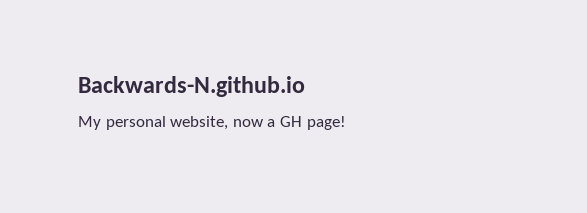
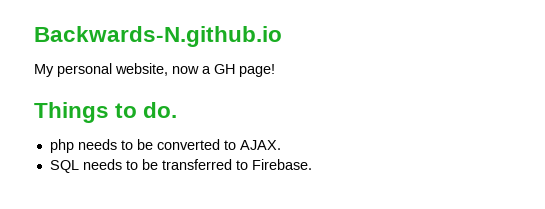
+ Things to do.
+ php needs to be converted to AJAX.
+ SQL needs to be transferred to Firebase.

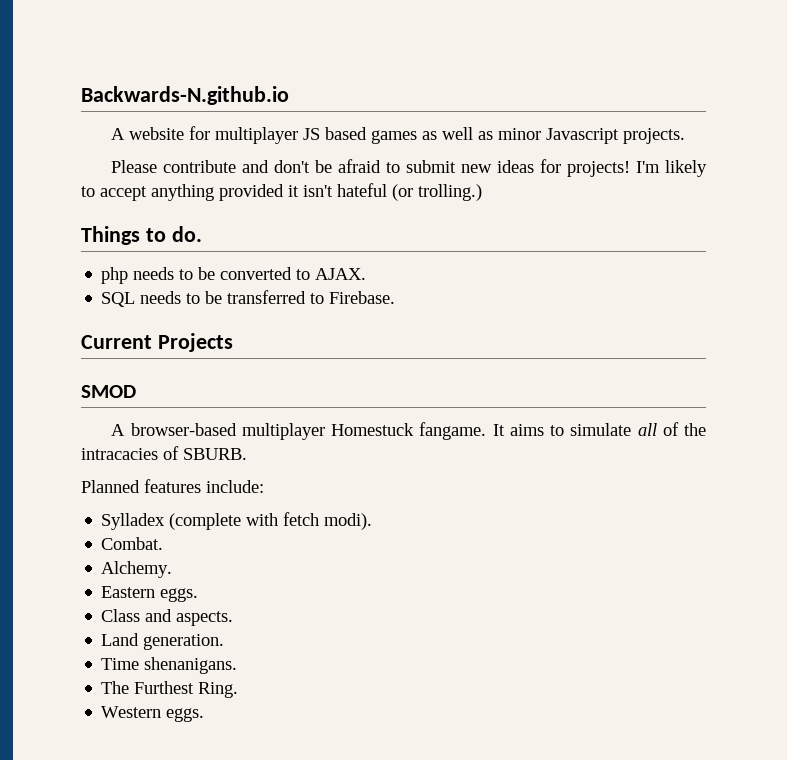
- My personal website, now a GH page!
+ A website for multiplayer JS based games as well as minor Javascript projects.
+ Please contribute and don't be afraid to submit new ideas for projects! I'm likely to accept anything provided it isn't hateful (or trolling.)
+ Current Projects
+ SMOD
+ A browser-based multiplayer Homestuck fangame. It aims to simulate all of the intracacies of SBURB.
+ Planned features include:
+ Sylladex (complete with fetch modi).
+ Combat.
+ Alchemy.
+ Eastern eggs.
+ Class and aspects.
+ Land generation.
+ Time shenanigans.
+ The Furthest Ring.
+ Western eggs.

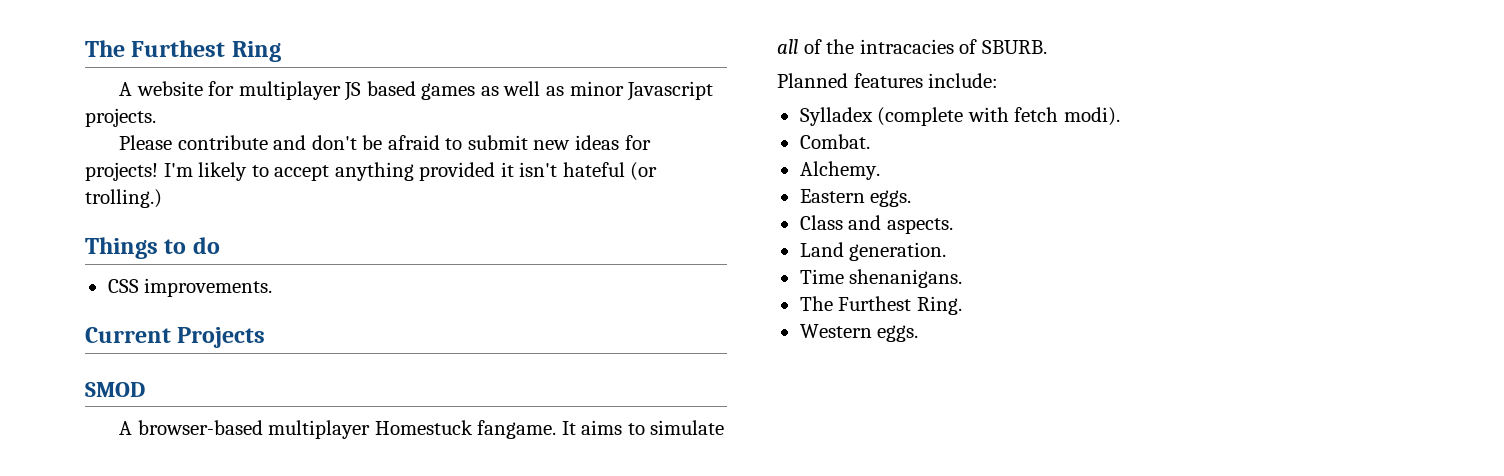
- Backwards-N.github.io
+ The Furthest Ring
- Things to do.
- php needs to be converted to AJAX.
- SQL needs to be transferred to Firebase.
+ Things to do
+ CSS improvements.

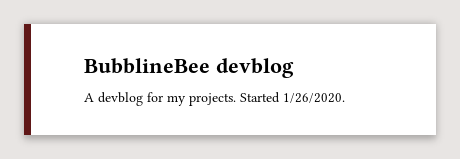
- The Furthest Ring
- A website for multiplayer JS based games as well as minor Javascript projects.
- Please contribute and don't be afraid to submit new ideas for projects! I'm likely to accept anything provided it isn't hateful (or trolling.)
- Things to do
- CSS improvements.
- Current Projects
- SMOD
- A browser-based multiplayer Homestuck fangame. It aims to simulate all of the intracacies of SBURB.
- Planned features include:
- Sylladex (complete with fetch modi).
- Combat.
- Alchemy.
- Eastern eggs.
- Class and aspects.
- Land generation.
- Time shenanigans.
- The Furthest Ring.
- Western eggs.
+ BubblineBee devblog
+ A devblog for my projects. Started 1/26/2020.

